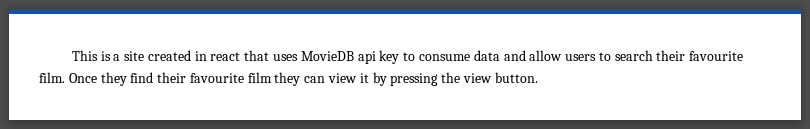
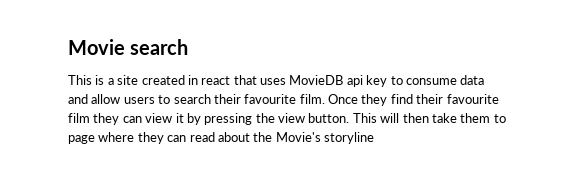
+ Movie search
+ This will then take them to page where they can read about the Movie's storyline

